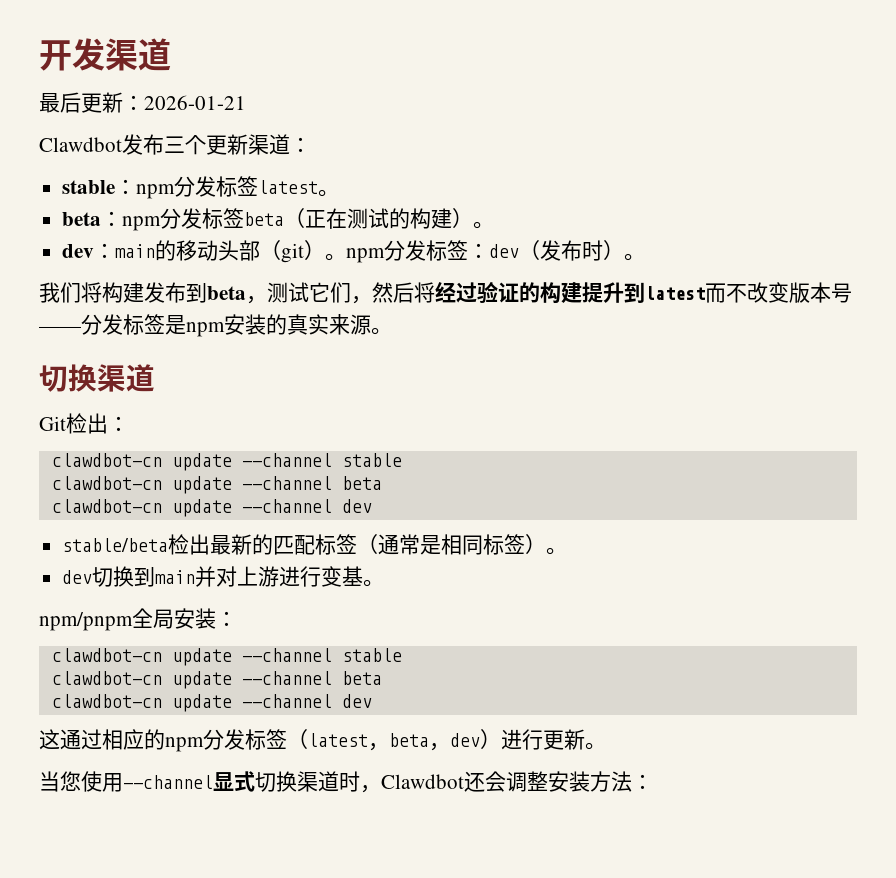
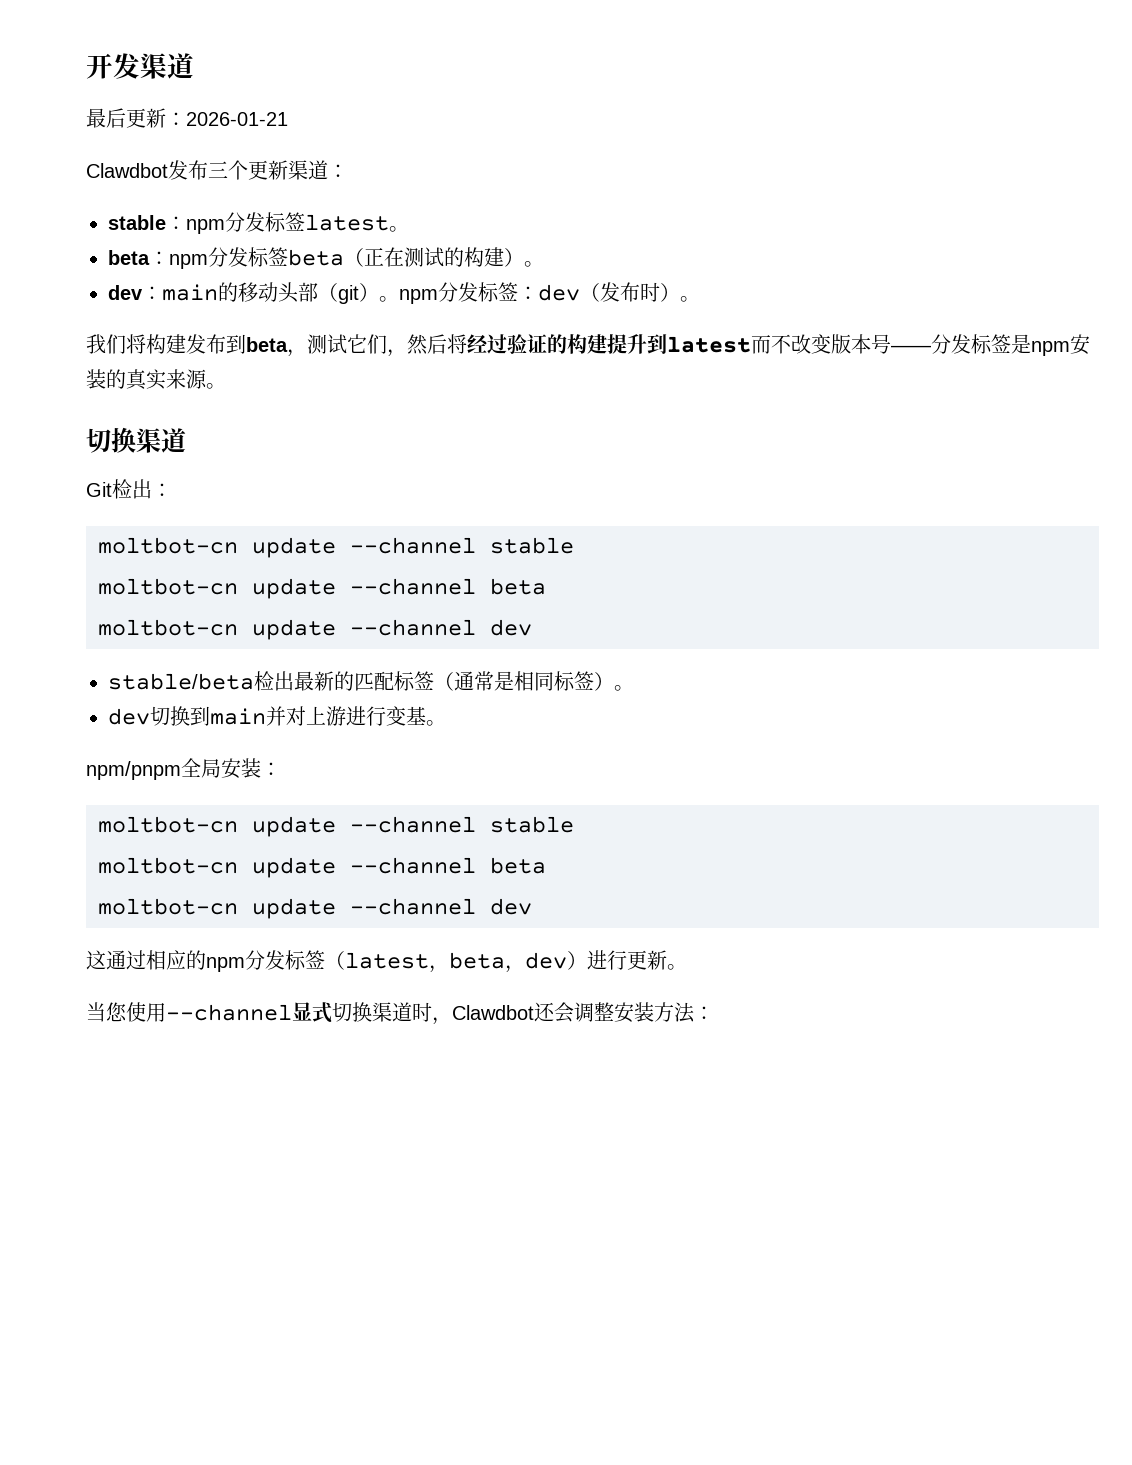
  Git检出：
- clawdbot-cn update --channel stable
- clawdbot-cn update --channel beta
- clawdbot-cn update --channel dev
+ moltbot-cn update --channel stable
+ moltbot-cn update --channel beta
+ moltbot-cn update --channel dev
  npm/pnpm全局安装：
- clawdbot-cn update --channel stable
- clawdbot-cn update --channel beta
- clawdbot-cn update --channel dev
+ moltbot-cn update --channel stable
+ moltbot-cn update --channel beta
+ moltbot-cn update --channel dev

